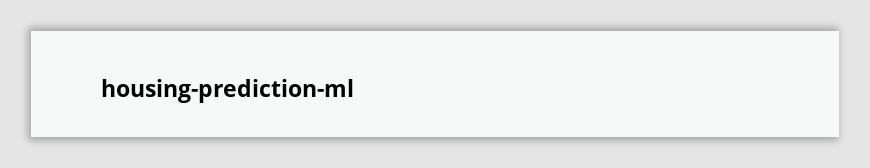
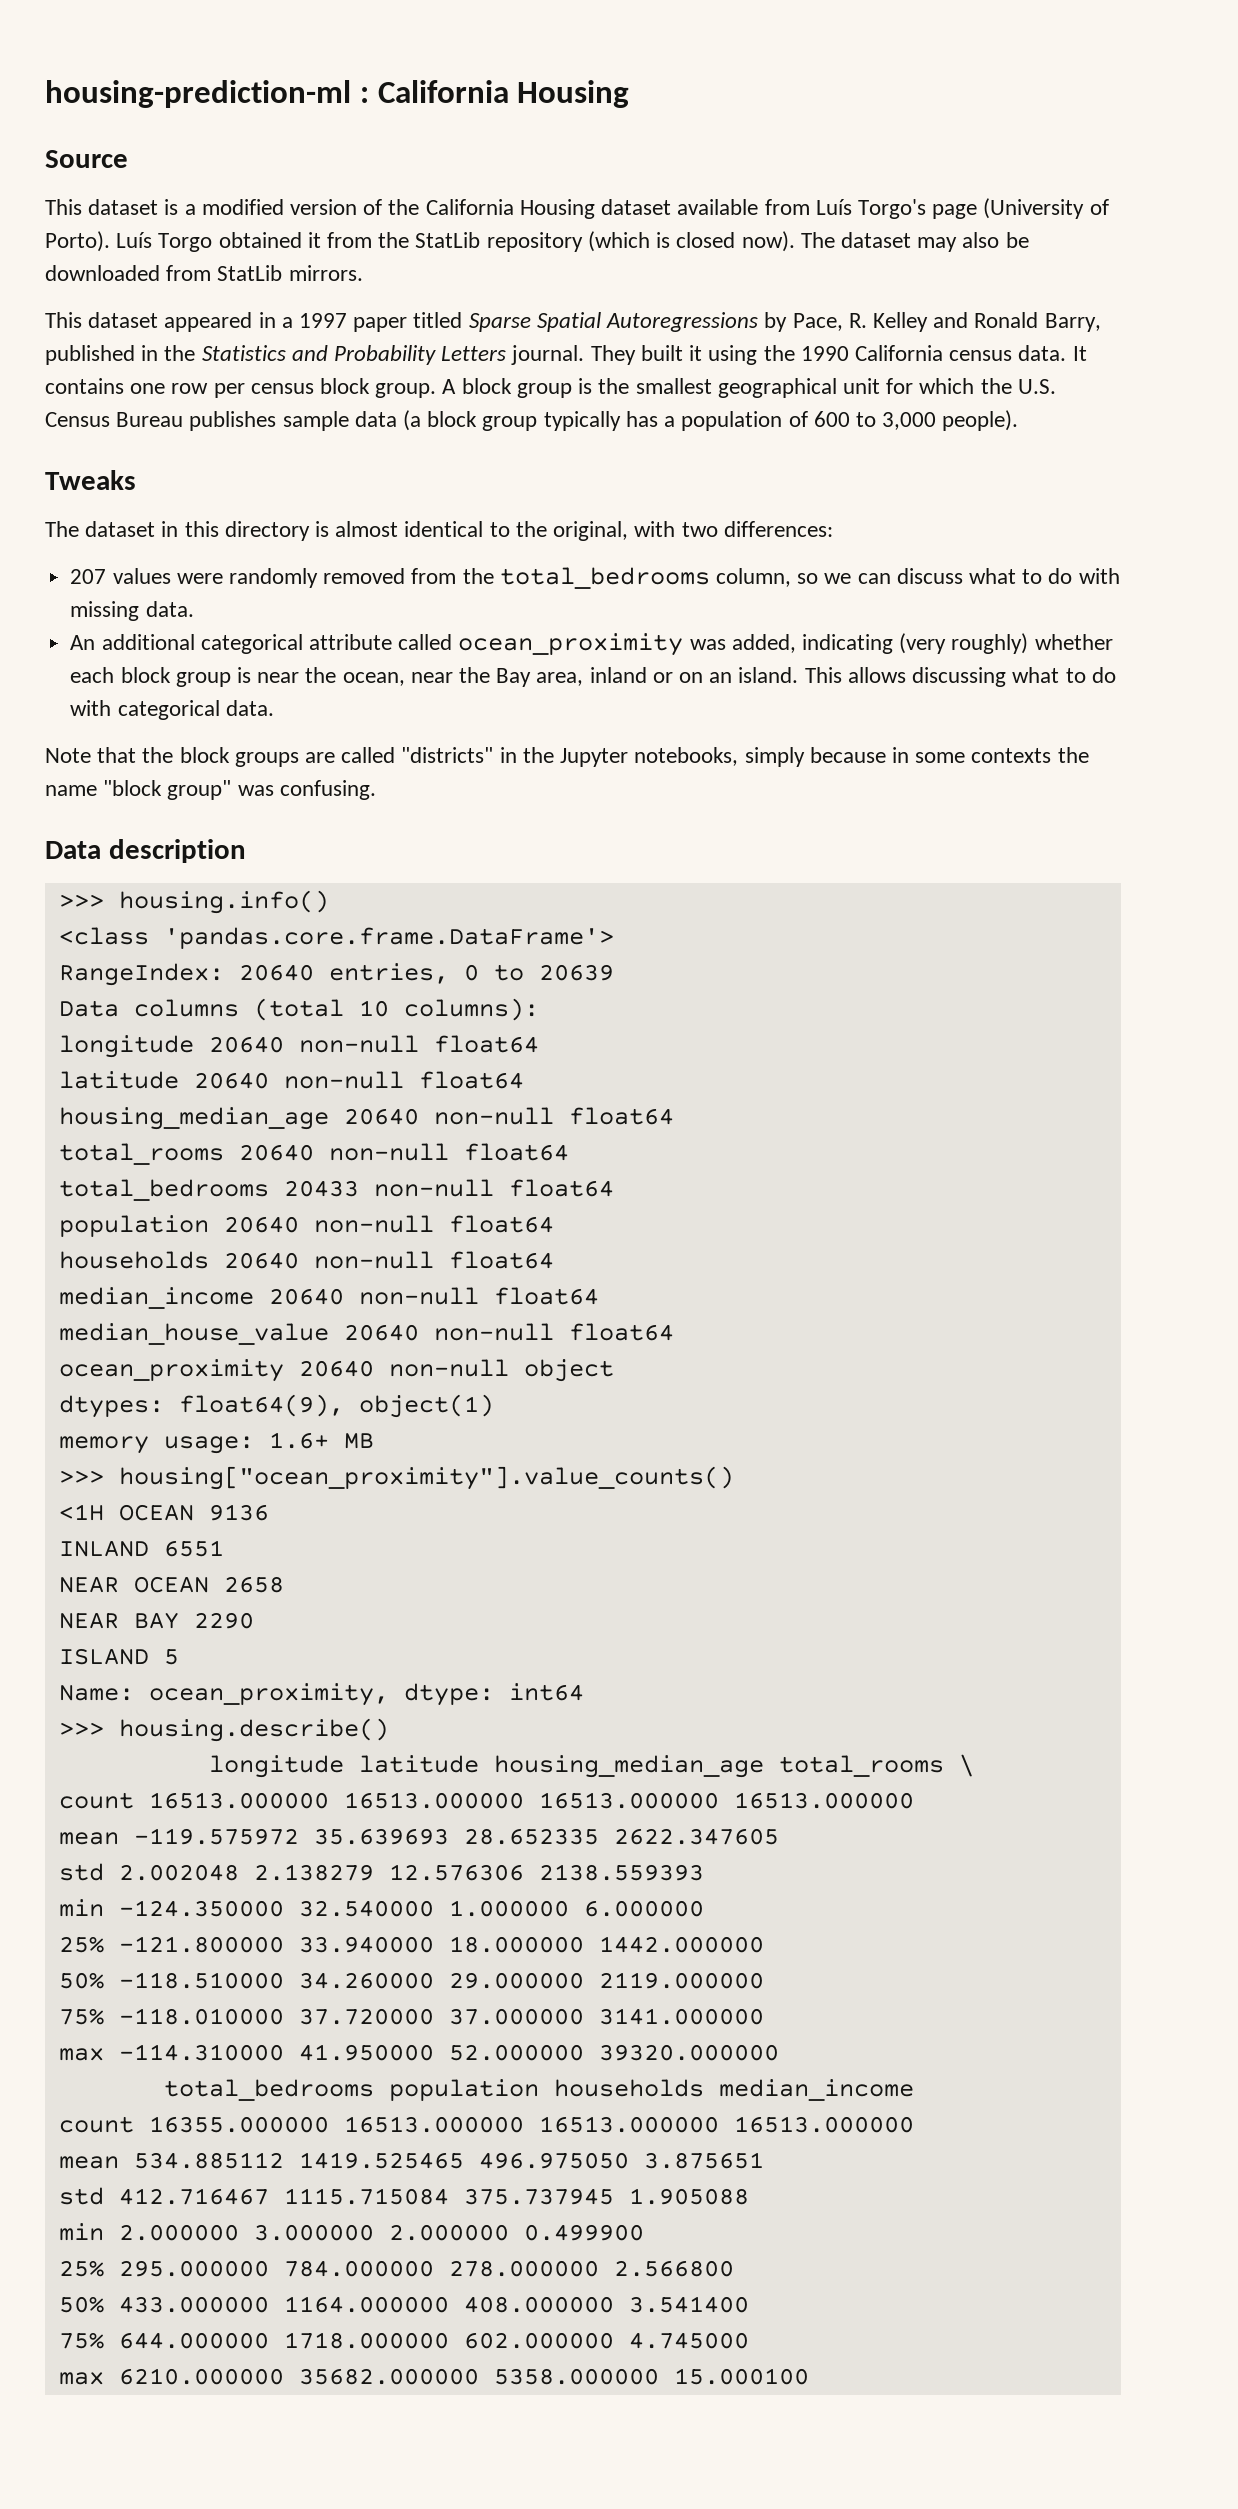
- housing-prediction-ml
+ housing-prediction-ml : California Housing
+ Source
+ This dataset is a modified version of the California Housing dataset available from Luís Torgo's page (University of Porto). Luís Torgo obtained it from the StatLib repository (which is closed now). The dataset may also be downloaded from StatLib mirrors.
+ This dataset appeared in a 1997 paper titled Sparse Spatial Autoregressions by Pace, R. Kelley and Ronald Barry, published in the Statistics and Probability Letters journal. They built it using the 1990 California census data. It contains one row per census block group. A block group is the smallest geographical unit for which the U.S. Census Bureau publishes sample data (a block group typically has a population of 600 to 3,000 people).
+ Tweaks
+ The dataset in this directory is almost identical to the original, with two differences:
+ 207 values were randomly removed from the total_bedrooms column, so we can discuss what to do with missing data.
+ An additional categorical attribute called ocean_proximity was added, indicating (very roughly) whether each block group is near the ocean, near the Bay area, inland or on an island. This allows discussing what to do with categorical data.
+ Note that the block groups are called "districts" in the Jupyter notebooks, simply because in some contexts the name "block group" was confusing.
+ Data description
+ >>> housing.info()
+ <class 'pandas.core.frame.DataFrame'>
+ RangeIndex: 20640 entries, 0 to 20639
+ Data columns (total 10 columns):
+ longitude 20640 non-null float64
+ latitude 20640 non-null float64
+ housing_median_age 20640 non-null float64
+ total_rooms 20640 non-null float64
+ total_bedrooms 20433 non-null float64
+ population 20640 non-null float64
+ households 20640 non-null float64
+ median_income 20640 non-null float64
+ median_house_value 20640 non-null float64
+ ocean_proximity 20640 non-null object
+ dtypes: float64(9), object(1)
+ memory usage: 1.6+ MB
+ >>> housing["ocean_proximity"].value_counts()
+ <1H OCEAN 9136
+ INLAND 6551
+ NEAR OCEAN 2658
+ NEAR BAY 2290
+ ISLAND 5
+ Name: ocean_proximity, dtype: int64
+ >>> housing.describe()
+ longitude latitude housing_median_age total_rooms \
+ count 16513.000000 16513.000000 16513.000000 16513.000000
+ mean -119.575972 35.639693 28.652335 2622.347605
+ std 2.002048 2.138279 12.576306 2138.559393
+ min -124.350000 32.540000 1.000000 6.000000
+ 25% -121.800000 33.940000 18.000000 1442.000000
+ 50% -118.510000 34.260000 29.000000 2119.000000
+ 75% -118.010000 37.720000 37.000000 3141.000000
+ max -114.310000 41.950000 52.000000 39320.000000
+ total_bedrooms population households median_income
+ count 16355.000000 16513.000000 16513.000000 16513.000000
+ mean 534.885112 1419.525465 496.975050 3.875651
+ std 412.716467 1115.715084 375.737945 1.905088
+ min 2.000000 3.000000 2.000000 0.499900
+ 25% 295.000000 784.000000 278.000000 2.566800
+ 50% 433.000000 1164.000000 408.000000 3.541400
+ 75% 644.000000 1718.000000 602.000000 4.745000
+ max 6210.000000 35682.000000 5358.000000 15.000100

